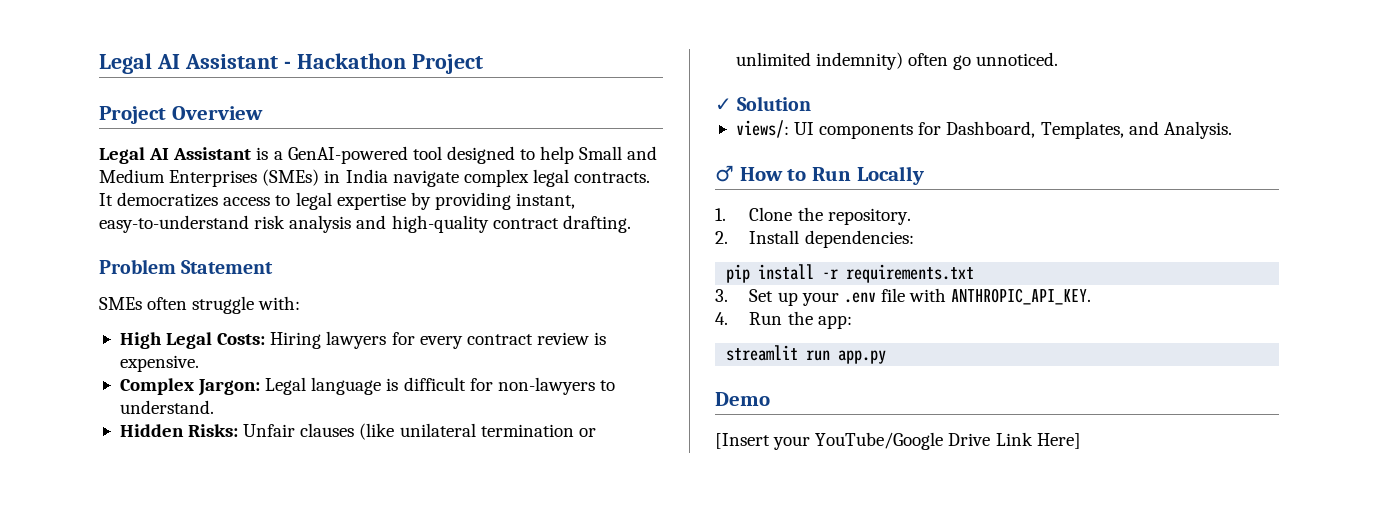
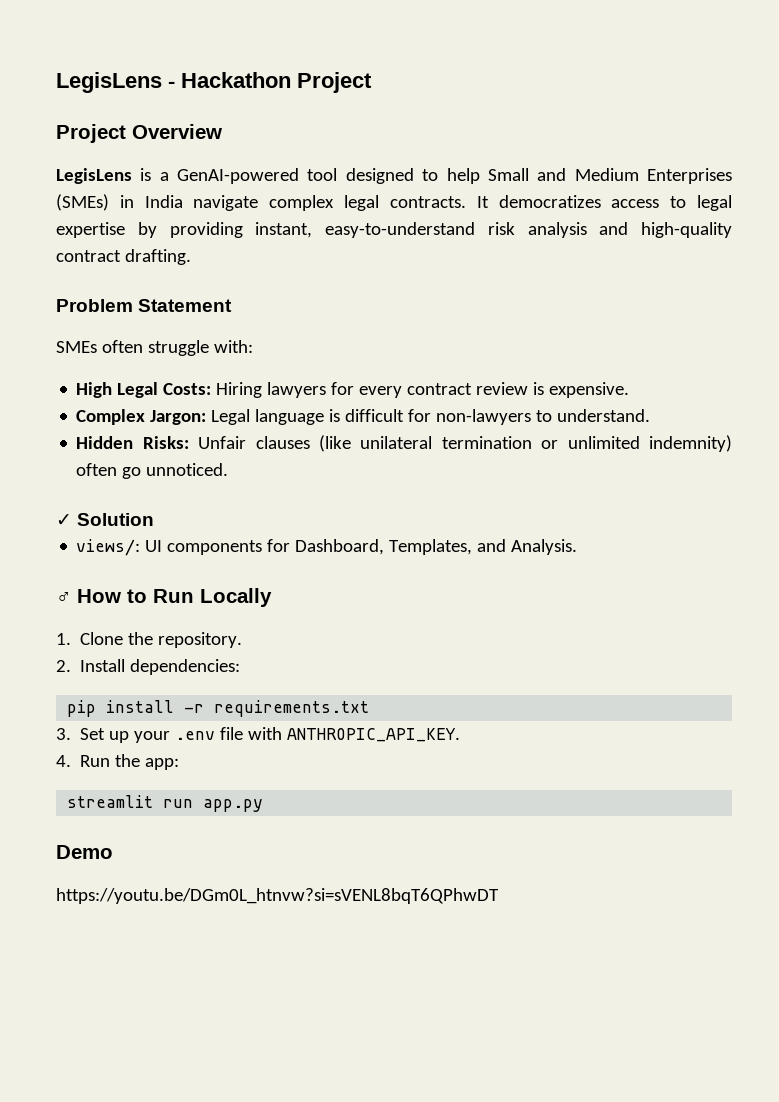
- Legal AI Assistant - Hackathon Project
+ LegisLens - Hackathon Project
- Legal AI Assistant is a GenAI-powered tool designed to help Small and Medium Enterprises (SMEs) in India navigate complex legal contracts.
+ LegisLens is a GenAI-powered tool designed to help Small and Medium Enterprises (SMEs) in India navigate complex legal contracts.
- [Insert your YouTube/Google Drive Link Here]
+ https://youtu.be/DGm0L_htnvw?si=sVENL8bqT6QPhwDT

